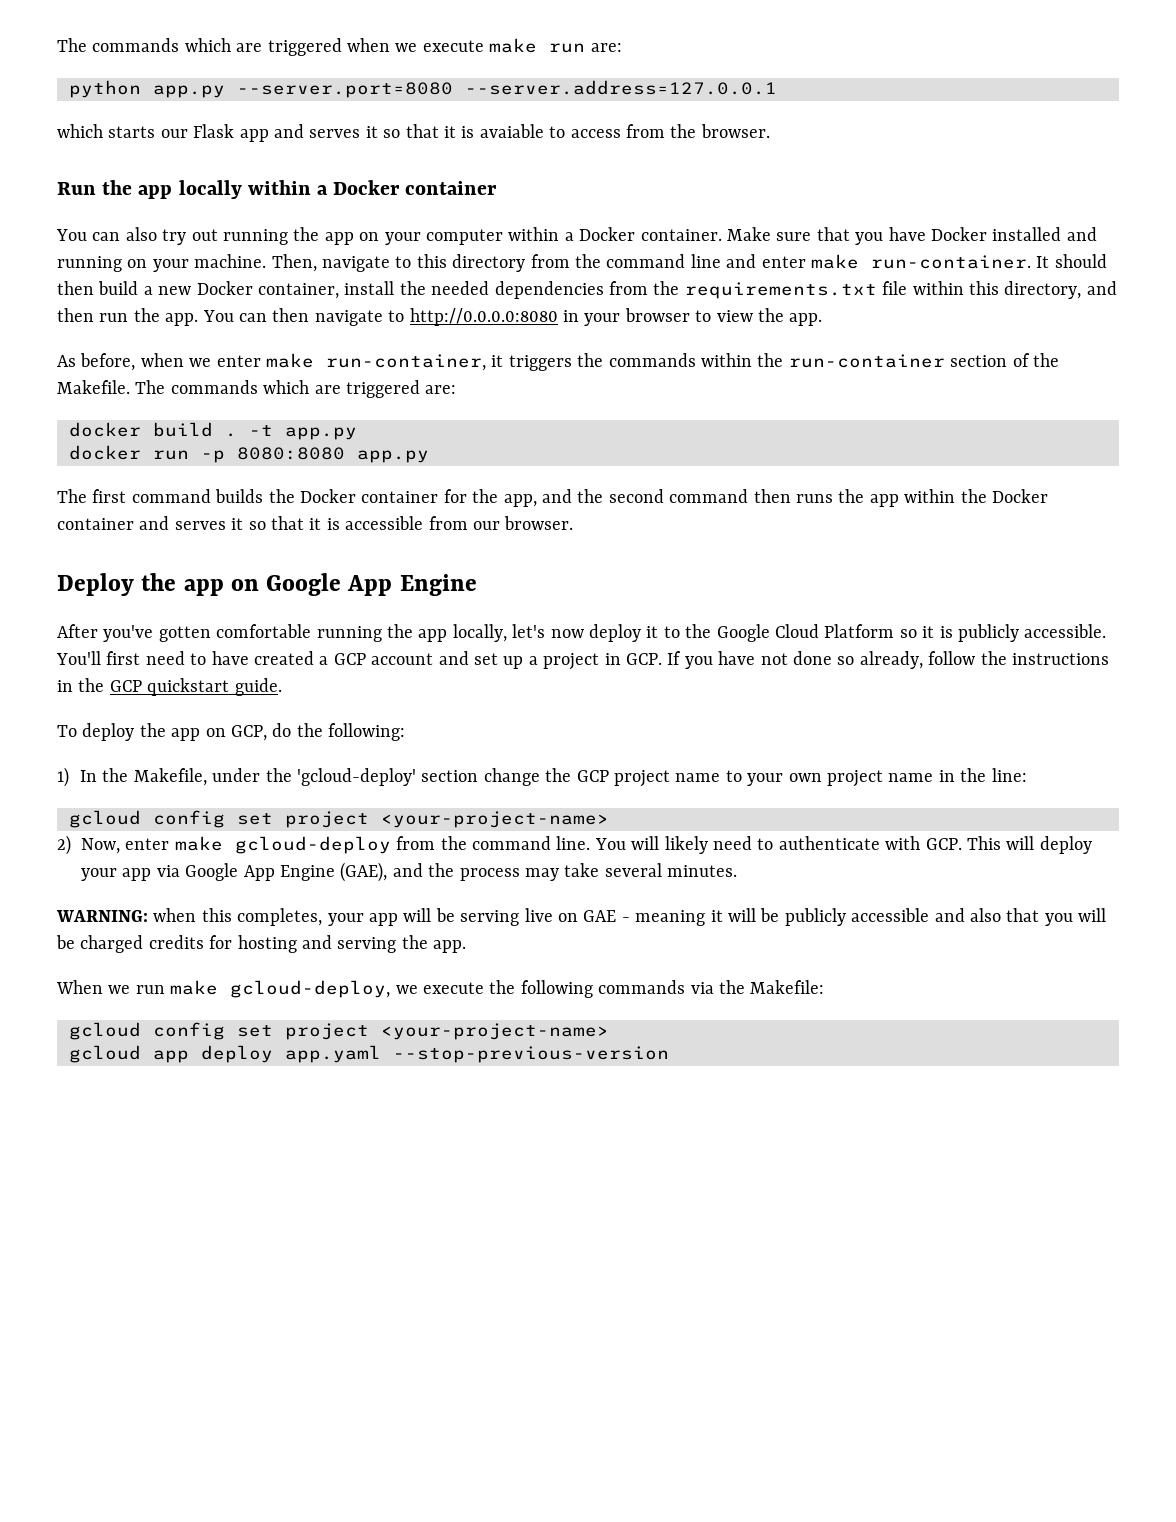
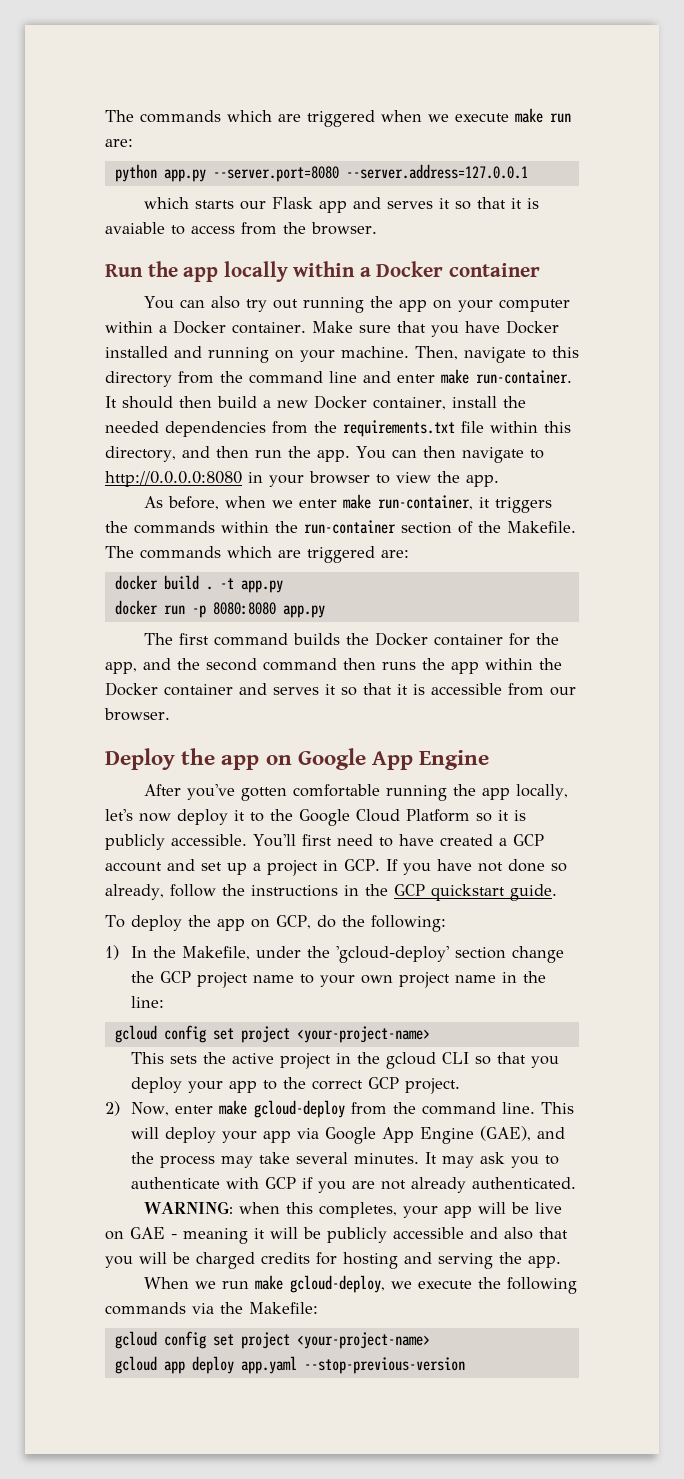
+ This sets the active project in the gcloud CLI so that you deploy your app to the correct GCP project.
- You will likely need to authenticate with GCP. This will deploy your app via Google App Engine (GAE), and the process may take several minutes.
+ This will deploy your app via Google App Engine (GAE), and the process may take several minutes. It may ask you to authenticate with GCP if you are not already authenticated.
- WARNING: when this completes, your app will be serving live on GAE - meaning it will be publicly accessible and also that you will be charged credits for hosting and serving the app.
+ WARNING: when this completes, your app will be live on GAE - meaning it will be publicly accessible and also that you will be charged credits for hosting and serving the app.

